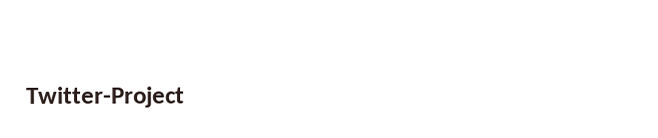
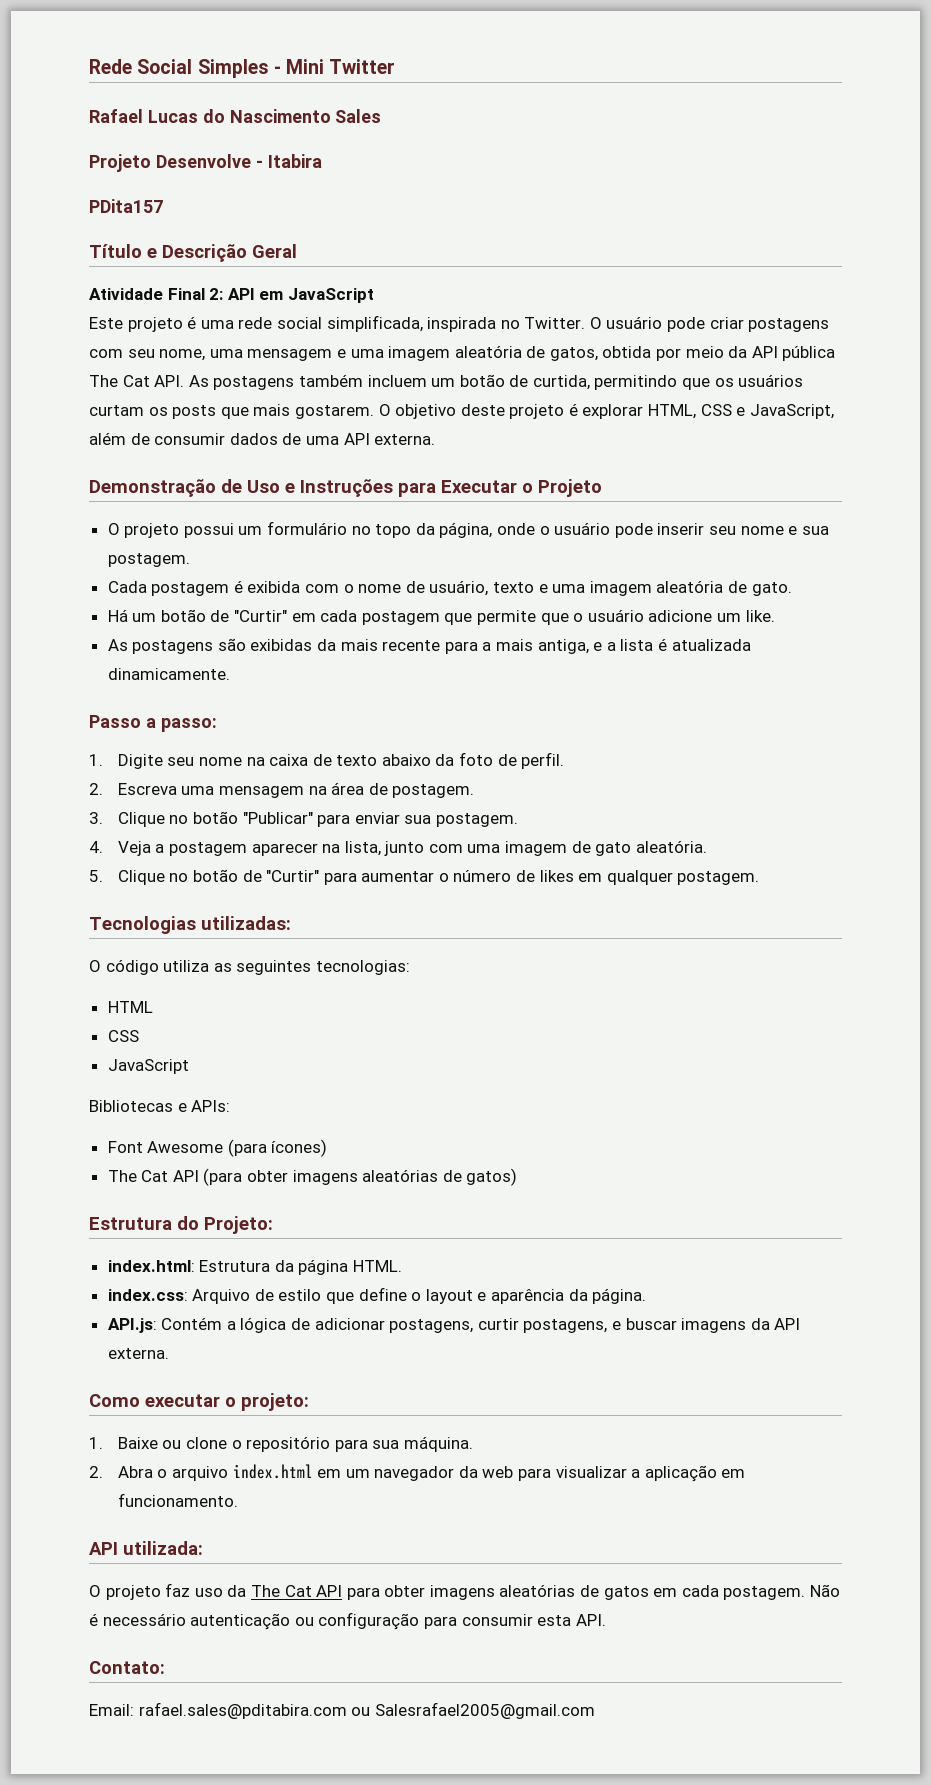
- Twitter-Project
+ Rede Social Simples - Mini Twitter
+ Rafael Lucas do Nascimento Sales
+ Projeto Desenvolve - Itabira
+ PDita157
+ Título e Descrição Geral
+ Atividade Final 2: API em JavaScript
+ Este projeto é uma rede social simplificada, inspirada no Twitter. O usuário pode criar postagens com seu nome, uma mensagem e uma imagem aleatória de gatos, obtida por meio da API pública The Cat API. As postagens também incluem um botão de curtida, permitindo que os usuários curtam os posts que mais gostarem. O objetivo deste projeto é explorar HTML, CSS e JavaScript, além de consumir dados de uma API externa.
+ Demonstração de Uso e Instruções para Executar o Projeto
+ O projeto possui um formulário no topo da página, onde o usuário pode inserir seu nome e sua postagem.
+ Cada postagem é exibida com o nome de usuário, texto e uma imagem aleatória de gato.
+ Há um botão de "Curtir" em cada postagem que permite que o usuário adicione um like.
+ As postagens são exibidas da mais recente para a mais antiga, e a lista é atualizada dinamicamente.
+ Passo a passo:
+ 1. Digite seu nome na caixa de texto abaixo da foto de perfil.
+ 2. Escreva uma mensagem na área de postagem.
+ 3. Clique no botão "Publicar" para enviar sua postagem.
+ 4. Veja a postagem aparecer na lista, junto com uma imagem de gato aleatória.
+ 5. Clique no botão de "Curtir" para aumentar o número de likes em qualquer postagem.
+ Tecnologias utilizadas:
+ O código utiliza as seguintes tecnologias:
+ HTML
+ CSS
+ JavaScript
+ Bibliotecas e APIs:
+ Font Awesome (para ícones)
+ The Cat API (para obter imagens aleatórias de gatos)
+ Estrutura do Projeto:
+ index.html: Estrutura da página HTML.
+ index.css: Arquivo de estilo que define o layout e aparência da página.
+ API.js: Contém a lógica de adicionar postagens, curtir postagens, e buscar imagens da API externa.
+ Como executar o projeto:
+ 1. Baixe ou clone o repositório para sua máquina.
+ 2. Abra o arquivo index.html em um navegador da web para visualizar a aplicação em funcionamento.
+ API utilizada:
+ O projeto faz uso da The Cat API para obter imagens aleatórias de gatos em cada postagem. Não é necessário autenticação ou configuração para consumir esta API.
+ Contato:
+ Email: rafael.sales@pditabira.com ou Salesrafael2005@gmail.com

